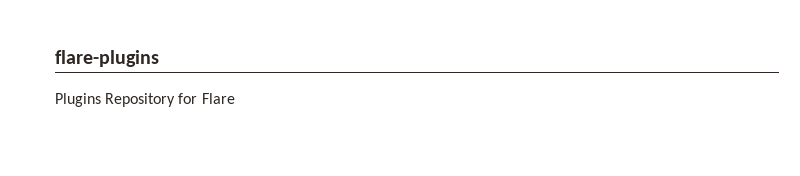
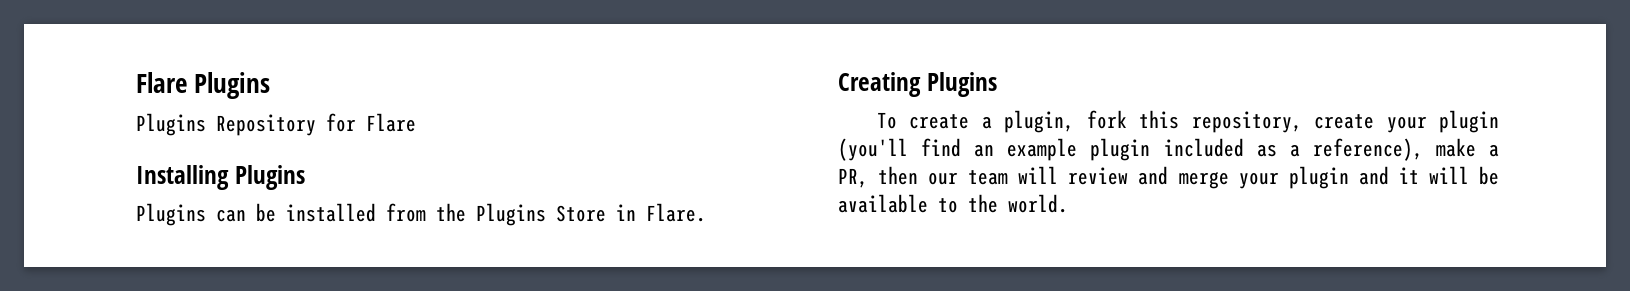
- flare-plugins
+ Flare Plugins
+ Installing Plugins
+ Plugins can be installed from the Plugins Store in Flare.
+ Creating Plugins
+ To create a plugin, fork this repository, create your plugin (you'll find an example plugin included as a reference), make a PR, then our team will review and merge your plugin and it will be available to the world.

